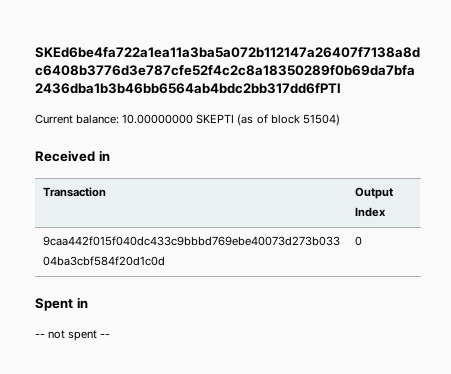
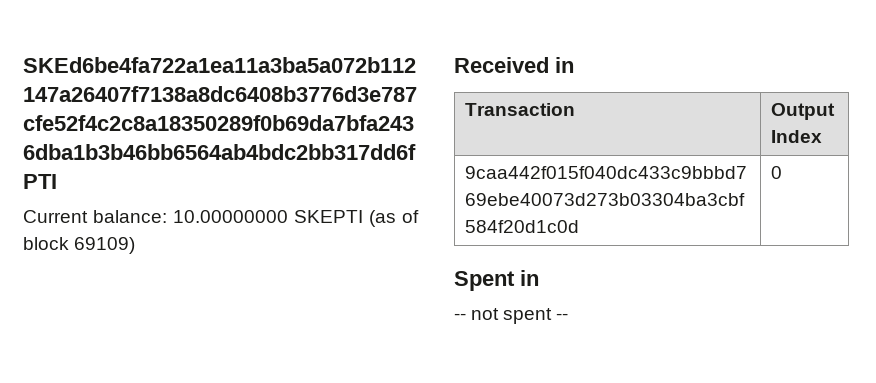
- Current balance: 10.00000000 SKEPTI (as of block 51504)
+ Current balance: 10.00000000 SKEPTI (as of block 69109)

